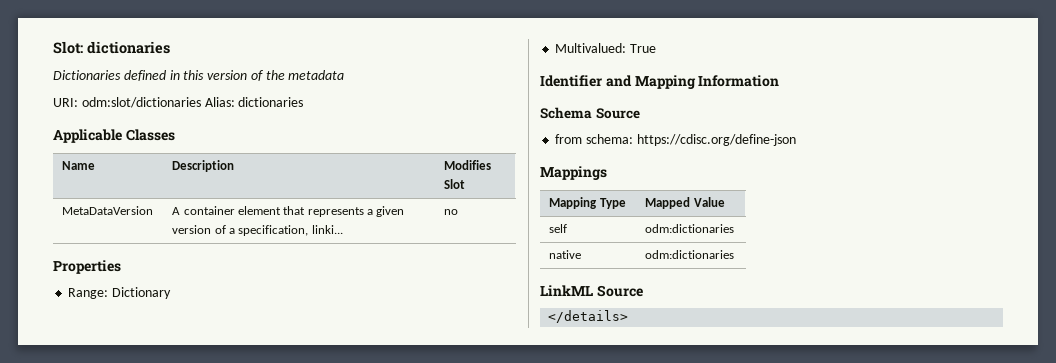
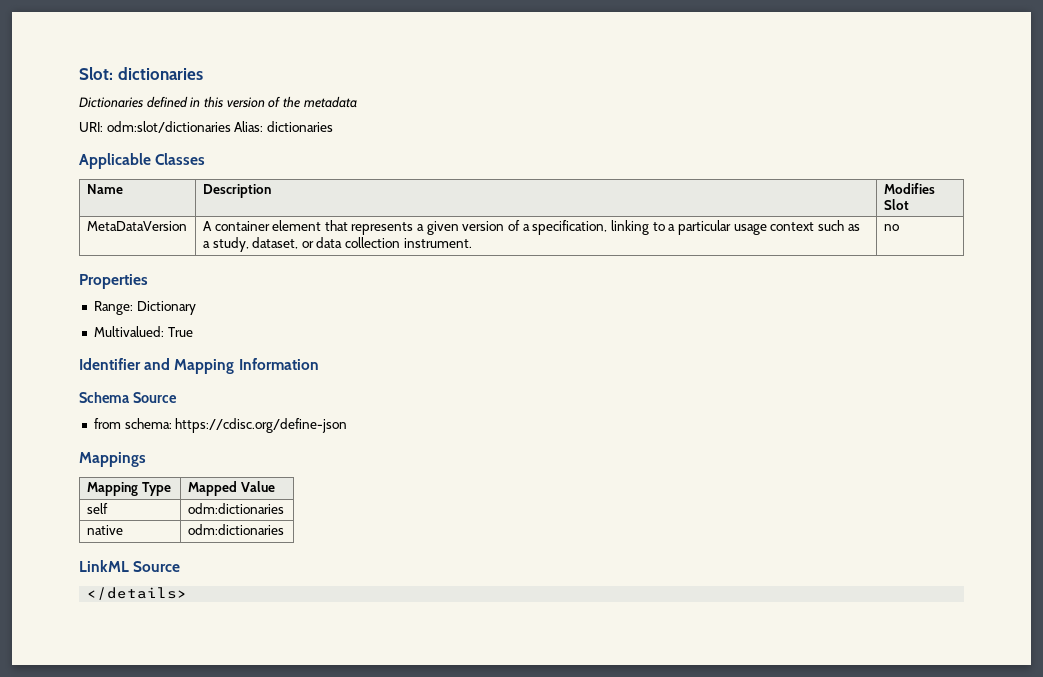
- MetaDataVersion | A container element that represents a given version of a specification, linki... | no
+ MetaDataVersion | A container element that represents a given version of a specification, linking to a particular usage context such as a study, dataset, or data collection instrument. | no

